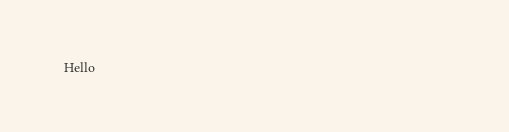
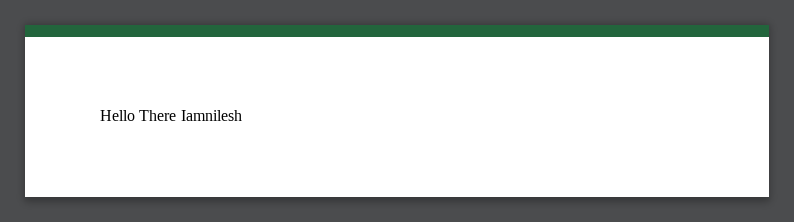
- Hello
+ Hello There Iamnilesh

